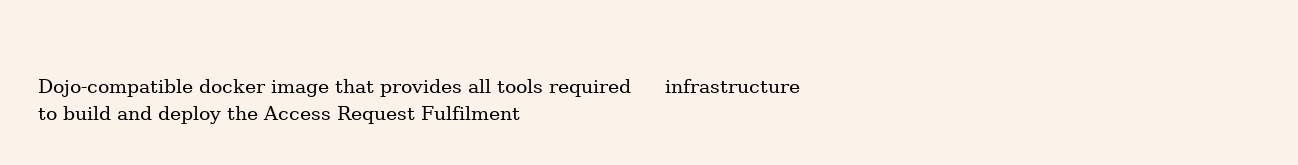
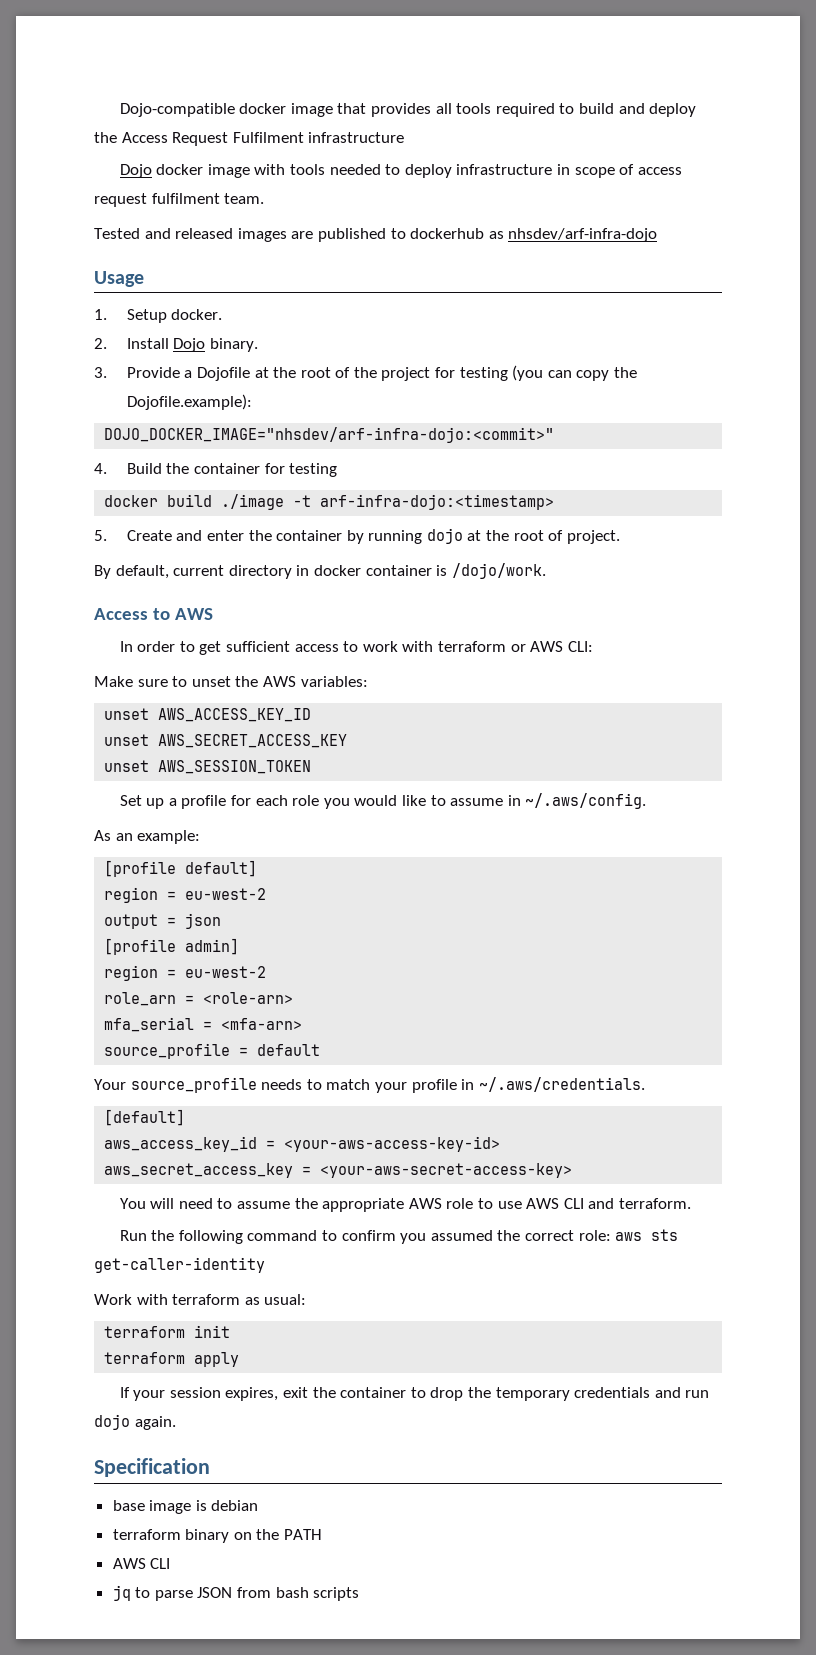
+ Dojo docker image with tools needed to deploy infrastructure in scope of access request fulfilment team.
+ Tested and released images are published to dockerhub as nhsdev/arf-infra-dojo
+ Usage
+ 1. Setup docker.
+ 2. Install Dojo binary.
+ 3. Provide a Dojofile at the root of the project for testing (you can copy the Dojofile.example):
+ DOJO_DOCKER_IMAGE="nhsdev/arf-infra-dojo:<commit>"
+ 4. Build the container for testing
+ docker build ./image -t arf-infra-dojo:<timestamp>
+ 5. Create and enter the container by running dojo at the root of project.
+ By default, current directory in docker container is /dojo/work.
+ Access to AWS
+ In order to get sufficient access to work with terraform or AWS CLI:
+ Make sure to unset the AWS variables:
+ unset AWS_ACCESS_KEY_ID
+ unset AWS_SECRET_ACCESS_KEY
+ unset AWS_SESSION_TOKEN
+ Set up a profile for each role you would like to assume in ~/.aws/config.
+ As an example:
+ [profile default]
+ region = eu-west-2
+ output = json
+ [profile admin]
+ region = eu-west-2
+ role_arn = <role-arn>
+ mfa_serial = <mfa-arn>
+ source_profile = default
+ Your source_profile needs to match your profile in ~/.aws/credentials.
+ [default]
+ aws_access_key_id = <your-aws-access-key-id>
+ aws_secret_access_key = <your-aws-secret-access-key>
+ You will need to assume the appropriate AWS role to use AWS CLI and terraform.
+ Run the following command to confirm you assumed the correct role: aws sts get-caller-identity
+ Work with terraform as usual:
+ terraform init
+ terraform apply
+ If your session expires, exit the container to drop the temporary credentials and run dojo again.
+ Specification
+ base image is debian
+ terraform binary on the PATH
+ AWS CLI
+ jq to parse JSON from bash scripts

